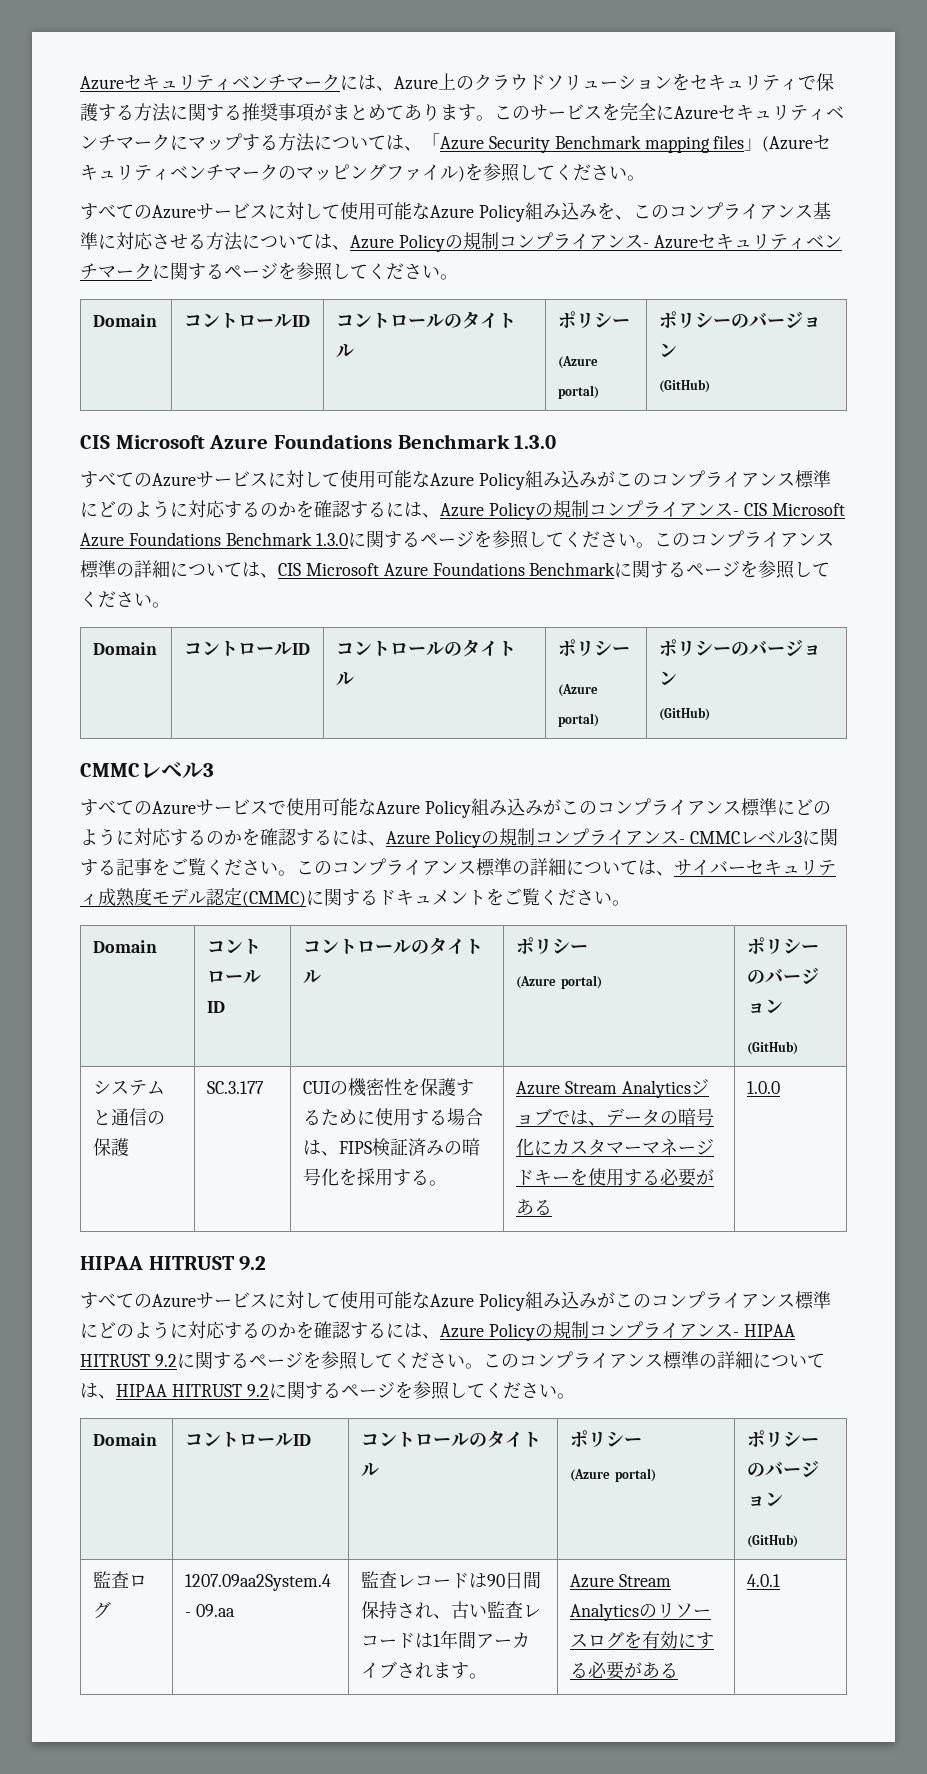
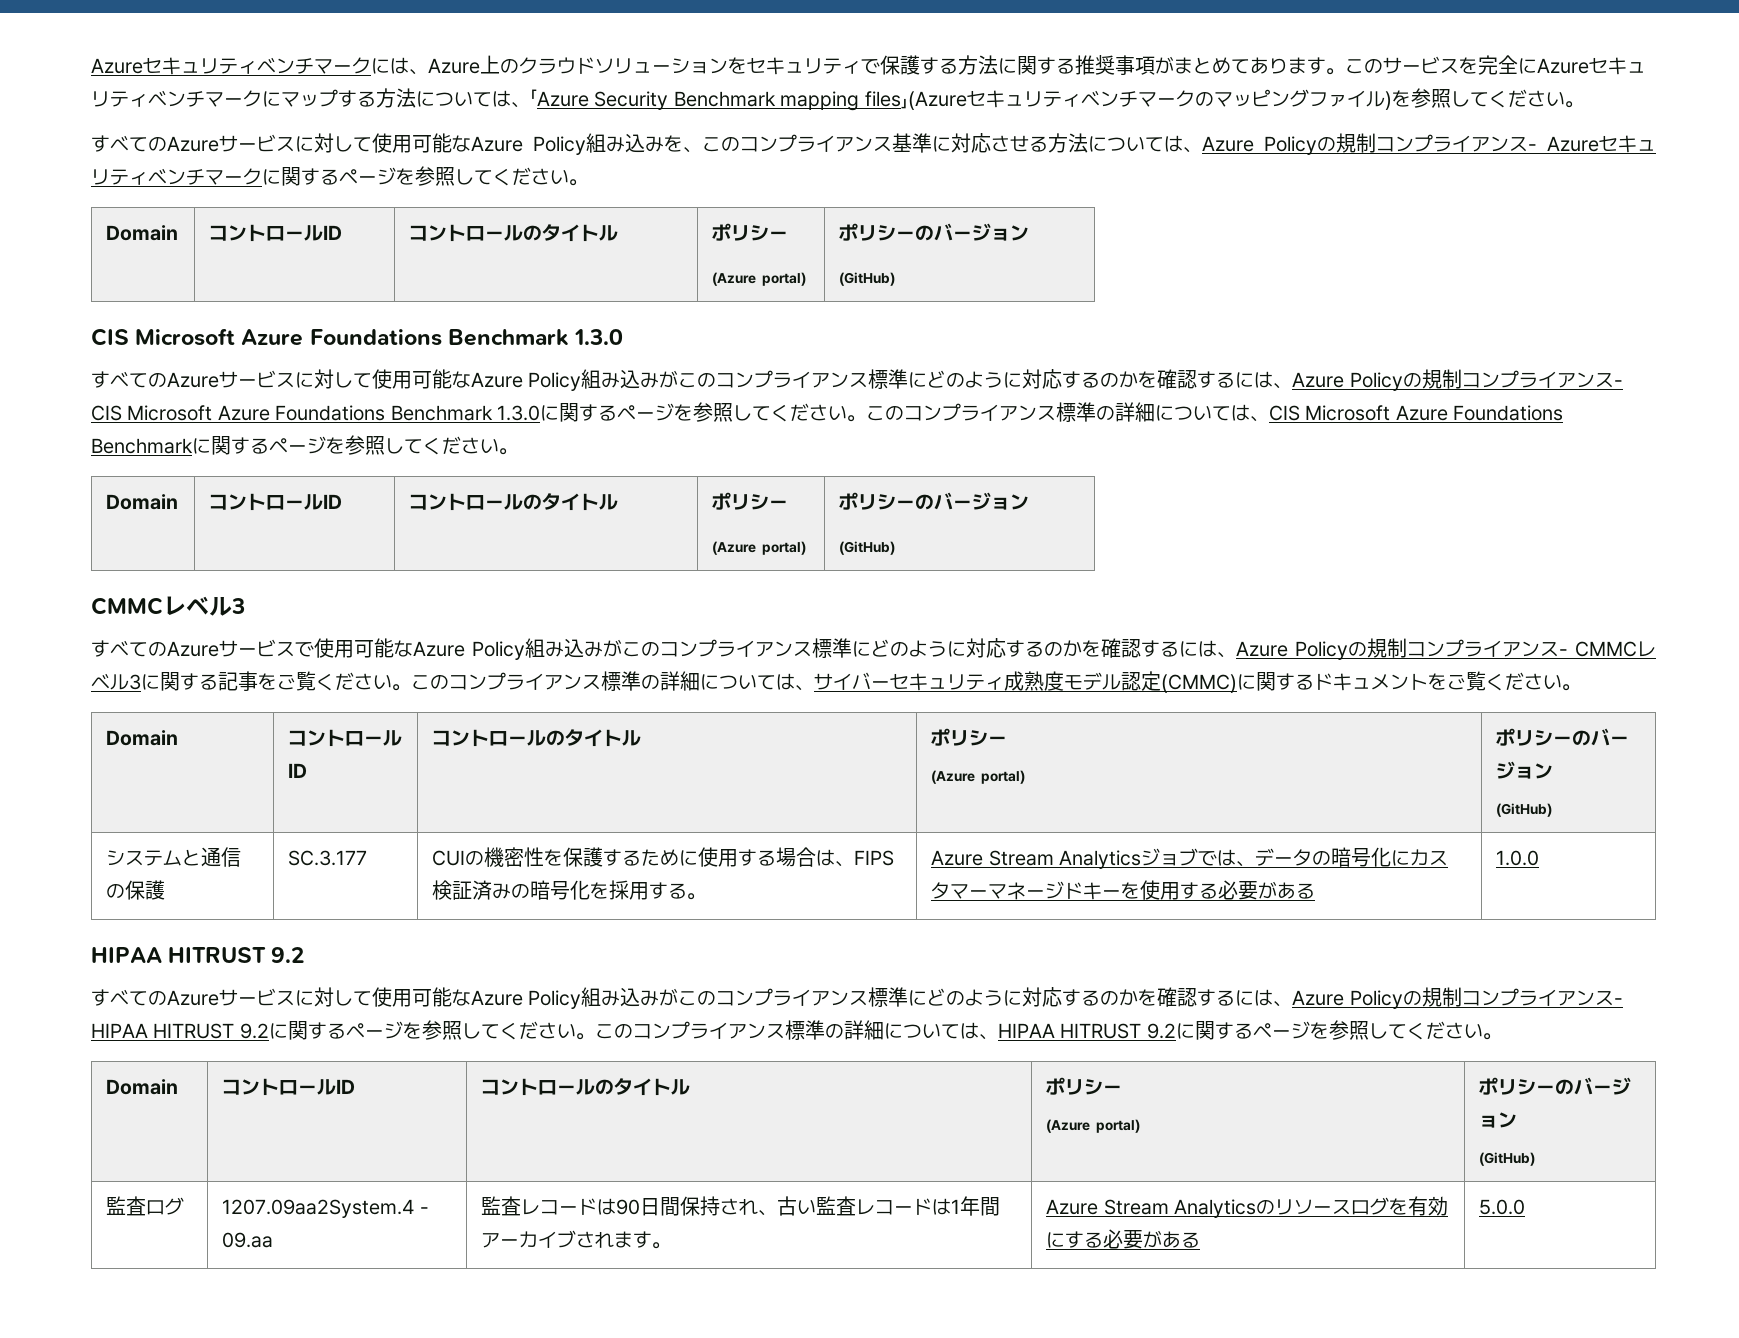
- 監査ログ | 1207.09aa2System.4 - 09.aa | 監査レコードは90日間保持され、古い監査レコードは1年間アーカイブされます。 | Azure Stream Analyticsのリソースログを有効にする必要がある | 4.0.1
+ 監査ログ | 1207.09aa2System.4 - 09.aa | 監査レコードは90日間保持され、古い監査レコードは1年間アーカイブされます。 | Azure Stream Analyticsのリソースログを有効にする必要がある | 5.0.0

